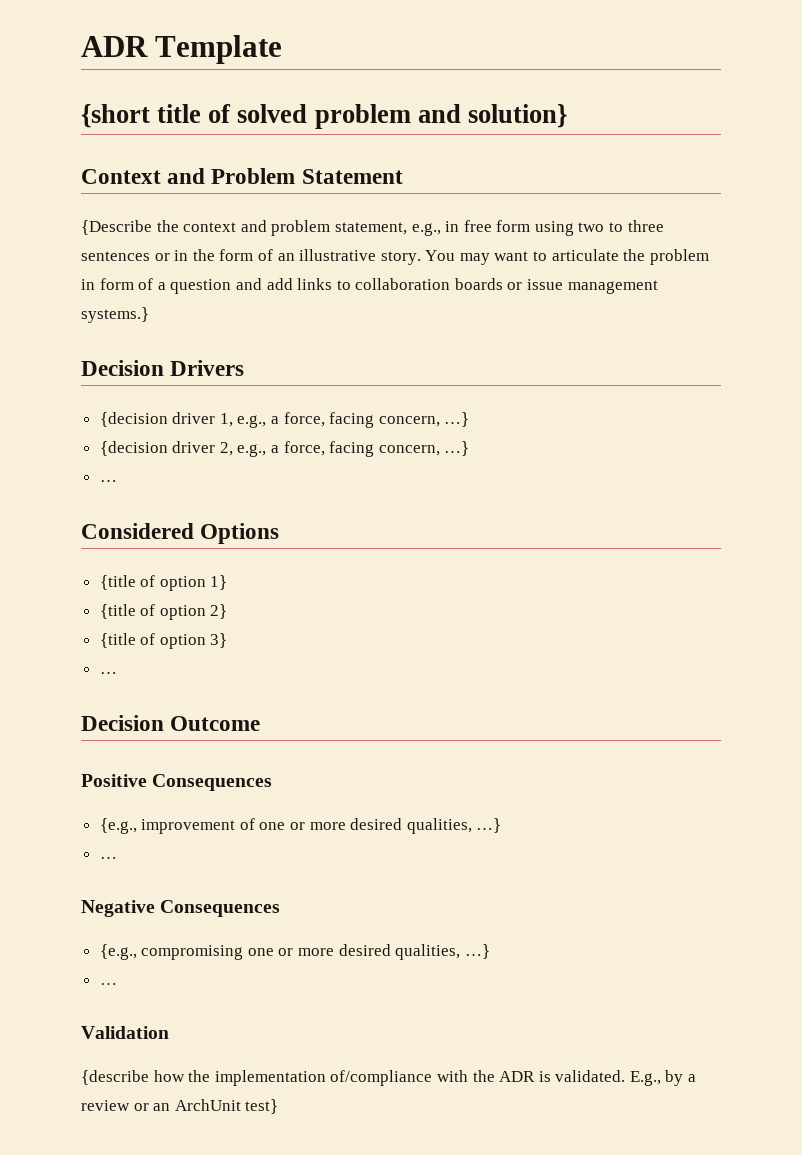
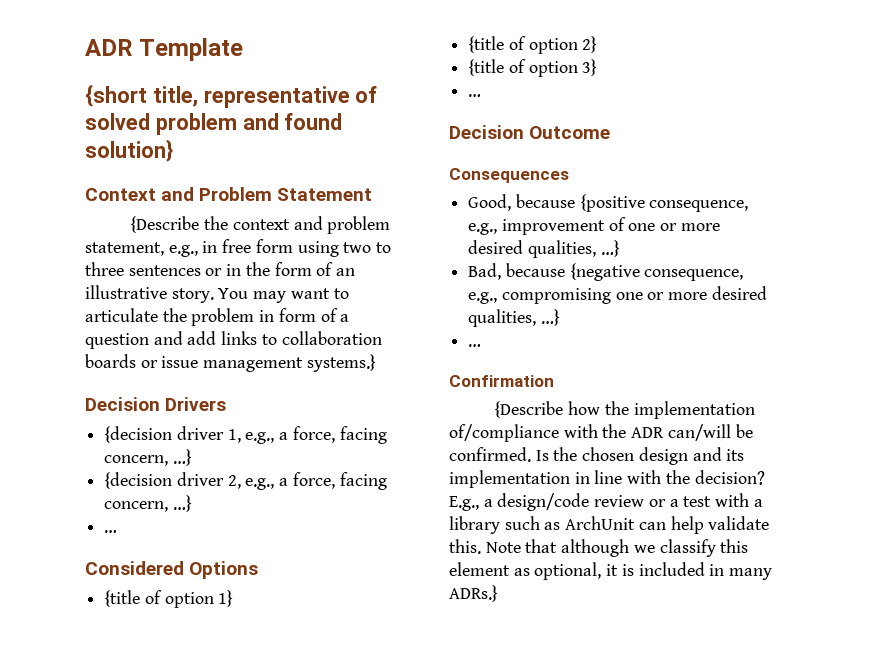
- {short title of solved problem and solution}
+ {short title, representative of solved problem and found solution}
- Positive Consequences
- {e.g., improvement of one or more desired qualities, …}
- …
- Negative Consequences
- {e.g., compromising one or more desired qualities, …}
+ Consequences
+ Good, because {positive consequence, e.g., improvement of one or more desired qualities, …}
+ Bad, because {negative consequence, e.g., compromising one or more desired qualities, …}
- Validation
- {describe how the implementation of/compliance with the ADR is validated. E.g., by a review or an ArchUnit test}
+ Confirmation
+ {Describe how the implementation of/compliance with the ADR can/will be confirmed. Is the chosen design and its implementation in line with the decision? E.g., a design/code review or a test with a library such as ArchUnit can help validate this. Note that although we classify this element as optional, it is included in many ADRs.}

